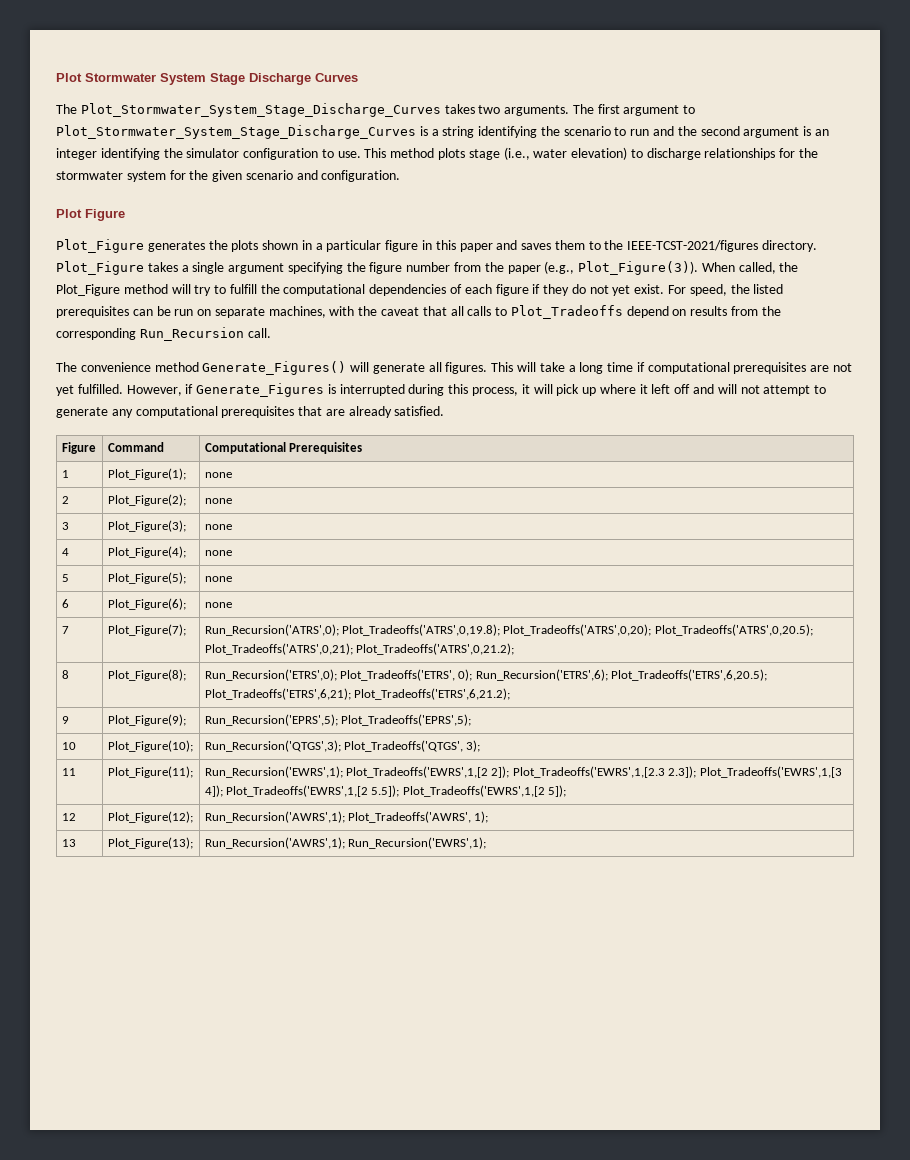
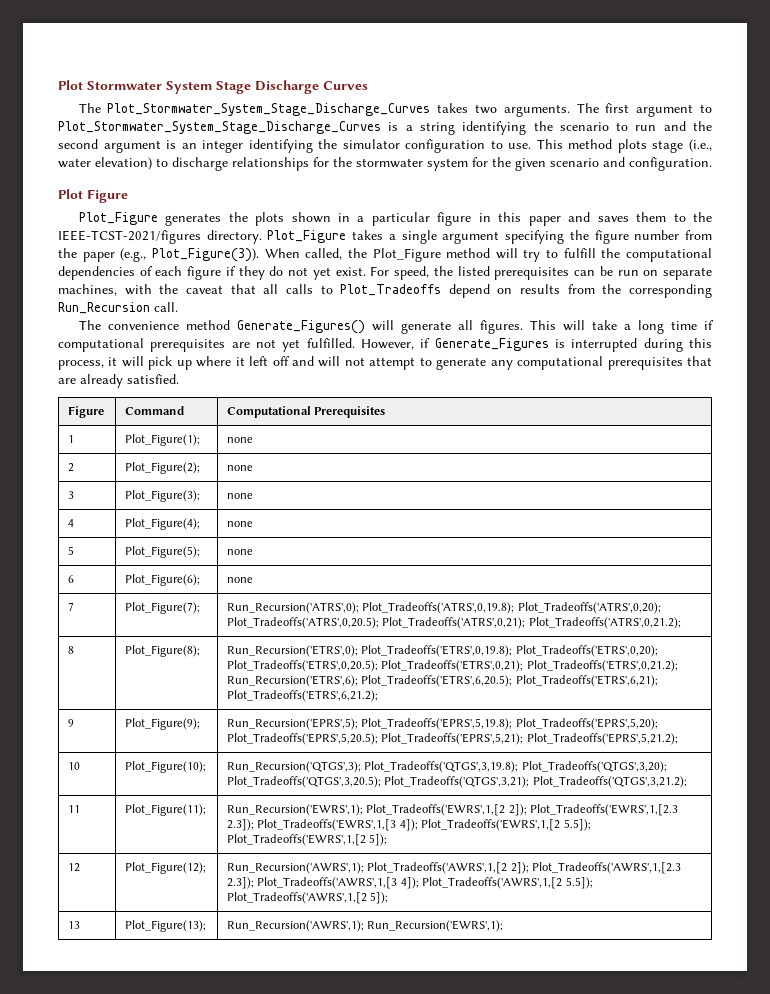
- 8 | Plot_Figure(8); | Run_Recursion('ETRS',0); Plot_Tradeoffs('ETRS', 0); Run_Recursion('ETRS',6); Plot_Tradeoffs('ETRS',6,20.5); Plot_Tradeoffs('ETRS',6,21); Plot_Tradeoffs('ETRS',6,21.2);
+ 8 | Plot_Figure(8); | Run_Recursion('ETRS',0); Plot_Tradeoffs('ETRS',0,19.8); Plot_Tradeoffs('ETRS',0,20); Plot_Tradeoffs('ETRS',0,20.5); Plot_Tradeoffs('ETRS',0,21); Plot_Tradeoffs('ETRS',0,21.2); Run_Recursion('ETRS',6); Plot_Tradeoffs('ETRS',6,20.5); Plot_Tradeoffs('ETRS',6,21); Plot_Tradeoffs('ETRS',6,21.2);
- 9 | Plot_Figure(9); | Run_Recursion('EPRS',5); Plot_Tradeoffs('EPRS',5);
- 10 | Plot_Figure(10); | Run_Recursion('QTGS',3); Plot_Tradeoffs('QTGS', 3);
+ 9 | Plot_Figure(9); | Run_Recursion('EPRS',5); Plot_Tradeoffs('EPRS',5,19.8); Plot_Tradeoffs('EPRS',5,20); Plot_Tradeoffs('EPRS',5,20.5); Plot_Tradeoffs('EPRS',5,21); Plot_Tradeoffs('EPRS',5,21.2);
+ 10 | Plot_Figure(10); | Run_Recursion('QTGS',3); Plot_Tradeoffs('QTGS',3,19.8); Plot_Tradeoffs('QTGS',3,20); Plot_Tradeoffs('QTGS',3,20.5); Plot_Tradeoffs('QTGS',3,21); Plot_Tradeoffs('QTGS',3,21.2);
- 12 | Plot_Figure(12); | Run_Recursion('AWRS',1); Plot_Tradeoffs('AWRS', 1);
+ 12 | Plot_Figure(12); | Run_Recursion('AWRS',1); Plot_Tradeoffs('AWRS',1,[2 2]); Plot_Tradeoffs('AWRS',1,[2.3 2.3]); Plot_Tradeoffs('AWRS',1,[3 4]); Plot_Tradeoffs('AWRS',1,[2 5.5]); Plot_Tradeoffs('AWRS',1,[2 5]);

